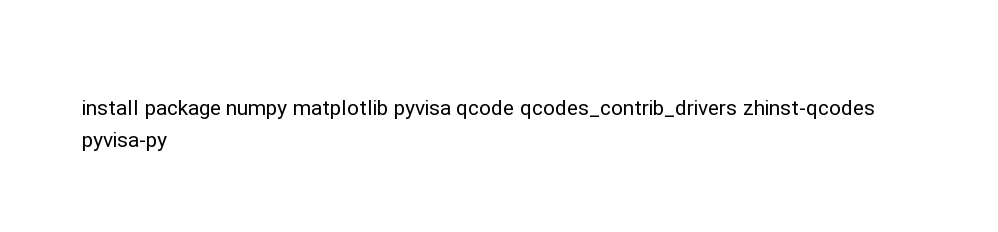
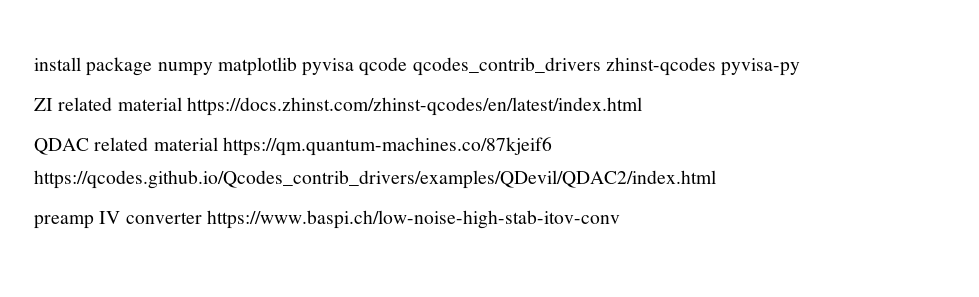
+ ZI related material https://docs.zhinst.com/zhinst-qcodes/en/latest/index.html
+ QDAC related material https://qm.quantum-machines.co/87kjeif6 https://qcodes.github.io/Qcodes_contrib_drivers/examples/QDevil/QDAC2/index.html
+ preamp IV converter https://www.baspi.ch/low-noise-high-stab-itov-conv

